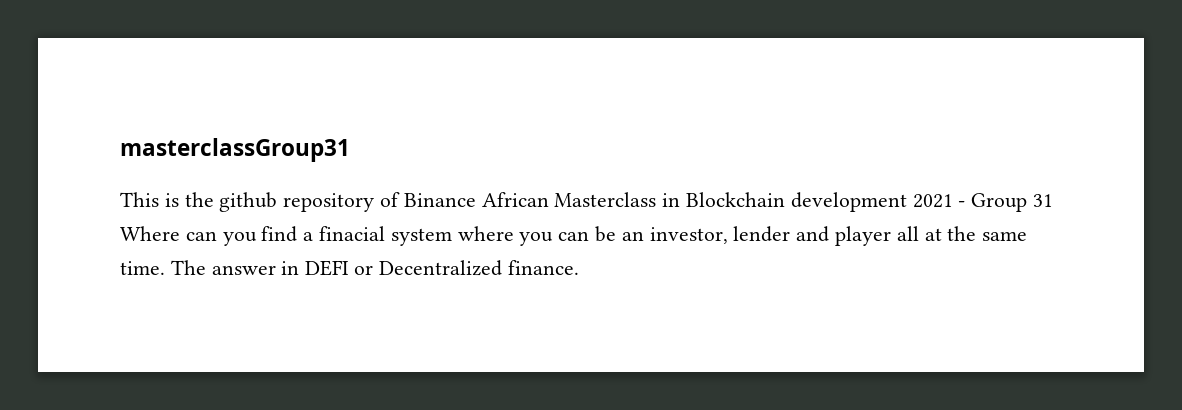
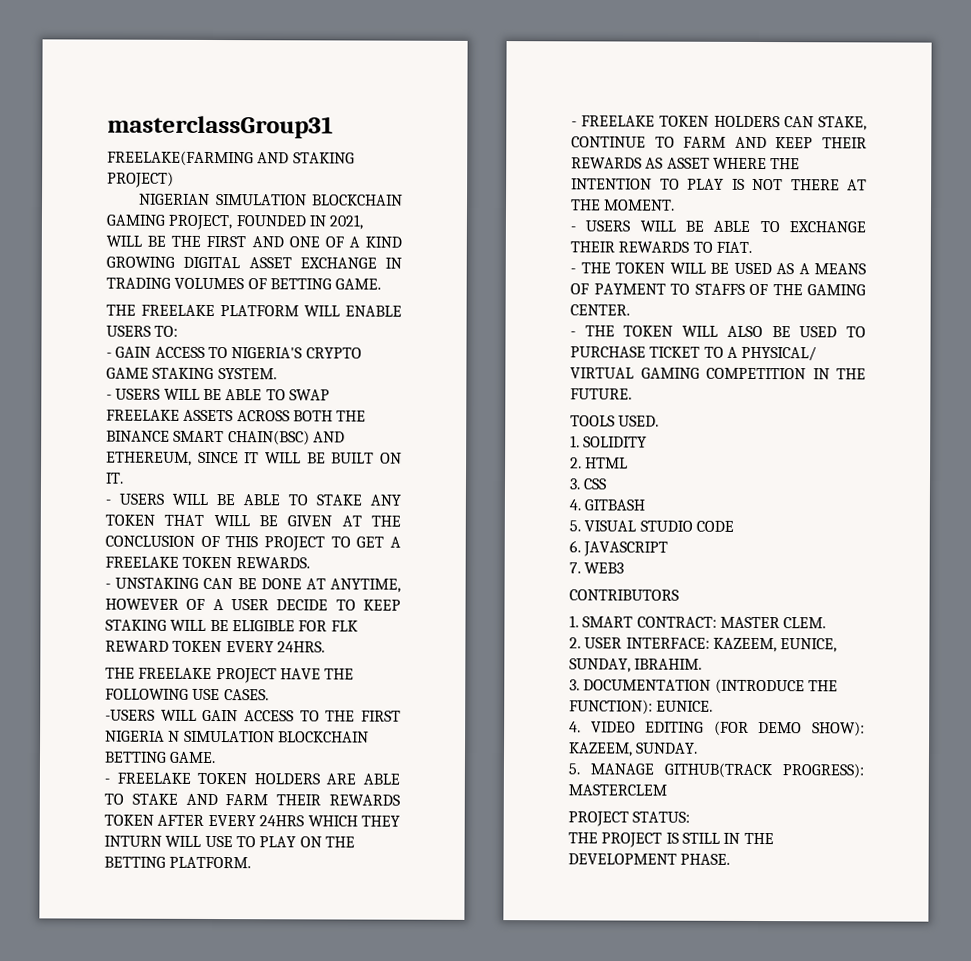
- This is the github repository of Binance African Masterclass in Blockchain development 2021 - Group 31 Where can you find a finacial system where you can be an investor, lender and player all at the same time. The answer in DEFI or Decentralized finance.
+ FREELAKE(FARMING AND STAKING PROJECT)
+ NIGERIAN SIMULATION BLOCKCHAIN GAMING PROJECT, FOUNDED IN 2021, WILL BE THE FIRST AND ONE OF A KIND GROWING DIGITAL ASSET EXCHANGE IN TRADING VOLUMES OF BETTING GAME.
+ THE FREELAKE PLATFORM WILL ENABLE USERS TO:
+ - GAIN ACCESS TO NIGERIA'S CRYPTO GAME STAKING SYSTEM.
+ - USERS WILL BE ABLE TO SWAP FREELAKE ASSETS ACROSS BOTH THE BINANCE SMART CHAIN(BSC) AND ETHEREUM, SINCE IT WILL BE BUILT ON IT.
+ - USERS WILL BE ABLE TO STAKE ANY TOKEN THAT WILL BE GIVEN AT THE CONCLUSION OF THIS PROJECT TO GET A FREELAKE TOKEN REWARDS.
+ - UNSTAKING CAN BE DONE AT ANYTIME, HOWEVER OF A USER DECIDE TO KEEP STAKING WILL BE ELIGIBLE FOR FLK REWARD TOKEN EVERY 24HRS.
+ THE FREELAKE PROJECT HAVE THE FOLLOWING USE CASES.
+ -USERS WILL GAIN ACCESS TO THE FIRST NIGERIA N SIMULATION BLOCKCHAIN BETTING GAME.
+ - FREELAKE TOKEN HOLDERS ARE ABLE TO STAKE AND FARM THEIR REWARDS TOKEN AFTER EVERY 24HRS WHICH THEY INTURN WILL USE TO PLAY ON THE BETTING PLATFORM.
+ - FREELAKE TOKEN HOLDERS CAN STAKE, CONTINUE TO FARM AND KEEP THEIR REWARDS AS ASSET WHERE THE INTENTION TO PLAY IS NOT THERE AT THE MOMENT.
+ - USERS WILL BE ABLE TO EXCHANGE THEIR REWARDS TO FIAT.
+ - THE TOKEN WILL BE USED AS A MEANS OF PAYMENT TO STAFFS OF THE GAMING CENTER.
+ - THE TOKEN WILL ALSO BE USED TO PURCHASE TICKET TO A PHYSICAL/ VIRTUAL GAMING COMPETITION IN THE FUTURE.
+ TOOLS USED.
+ 1. SOLIDITY
+ 2. HTML
+ 3. CSS
+ 4. GITBASH
+ 5. VISUAL STUDIO CODE
+ 6. JAVASCRIPT
+ 7. WEB3
+ CONTRIBUTORS
+ 1. SMART CONTRACT: MASTER CLEM.
+ 2. USER INTERFACE: KAZEEM, EUNICE, SUNDAY, IBRAHIM.
+ 3. DOCUMENTATION (INTRODUCE THE FUNCTION): EUNICE.
+ 4. VIDEO EDITING (FOR DEMO SHOW): KAZEEM, SUNDAY.
+ 5. MANAGE GITHUB(TRACK PROGRESS): MASTERCLEM
+ PROJECT STATUS:
+ THE PROJECT IS STILL IN THE DEVELOPMENT PHASE.

